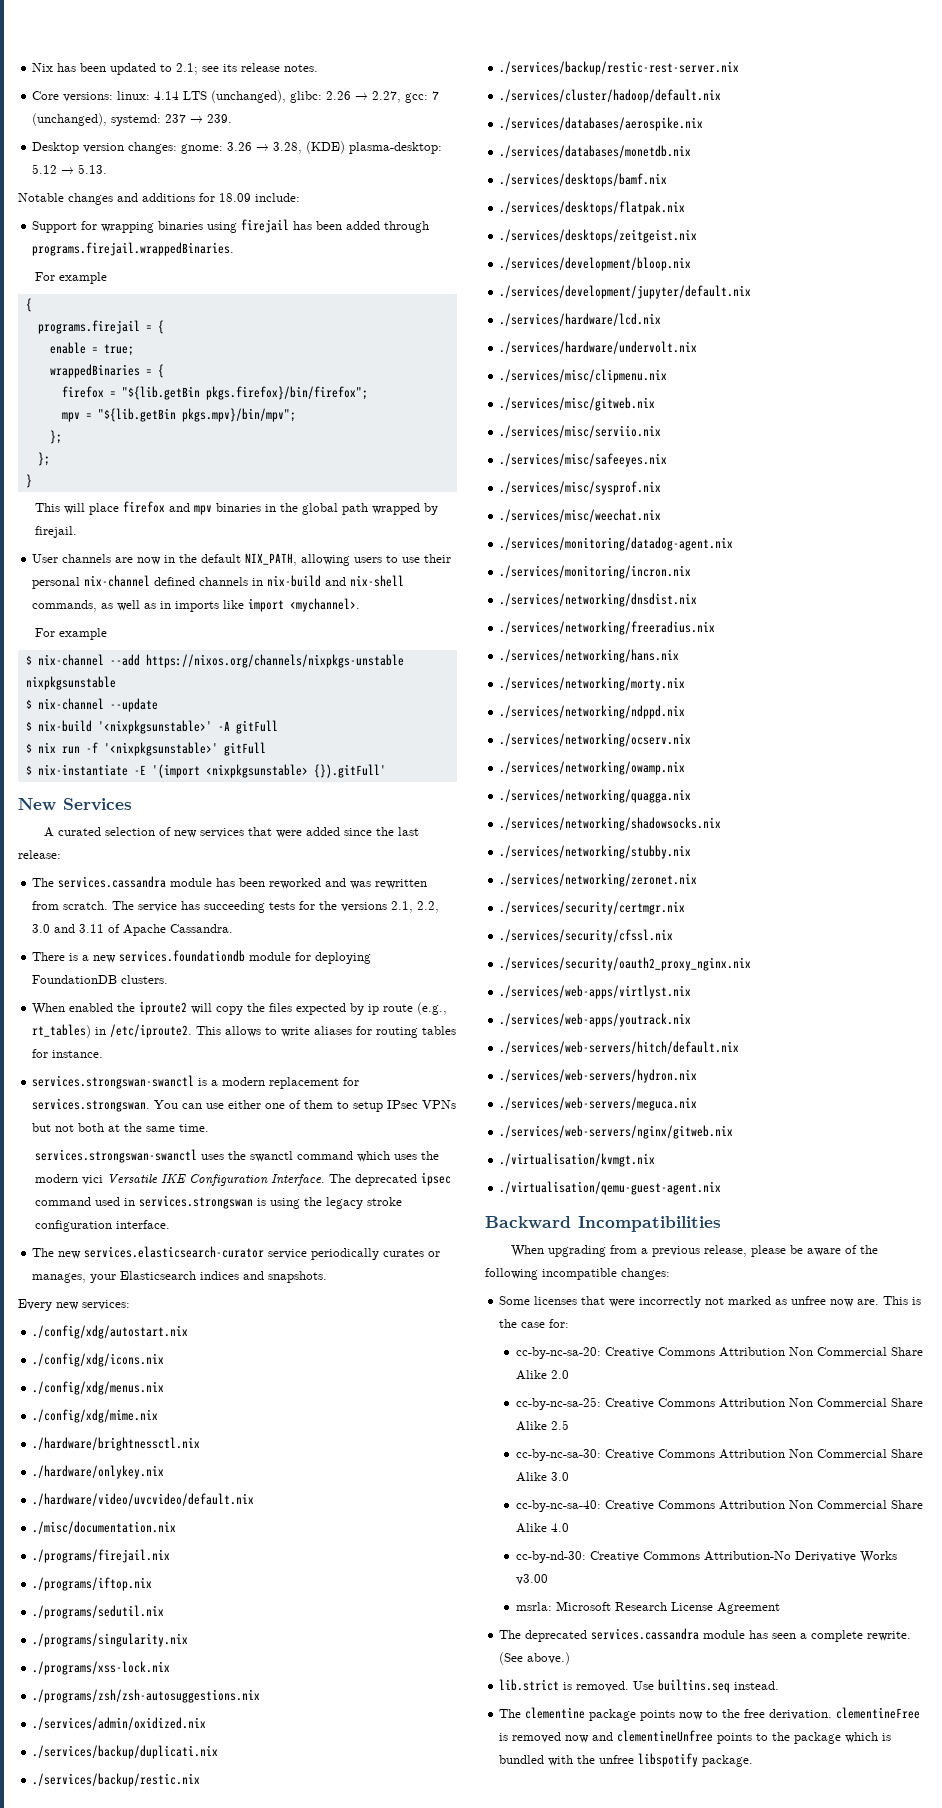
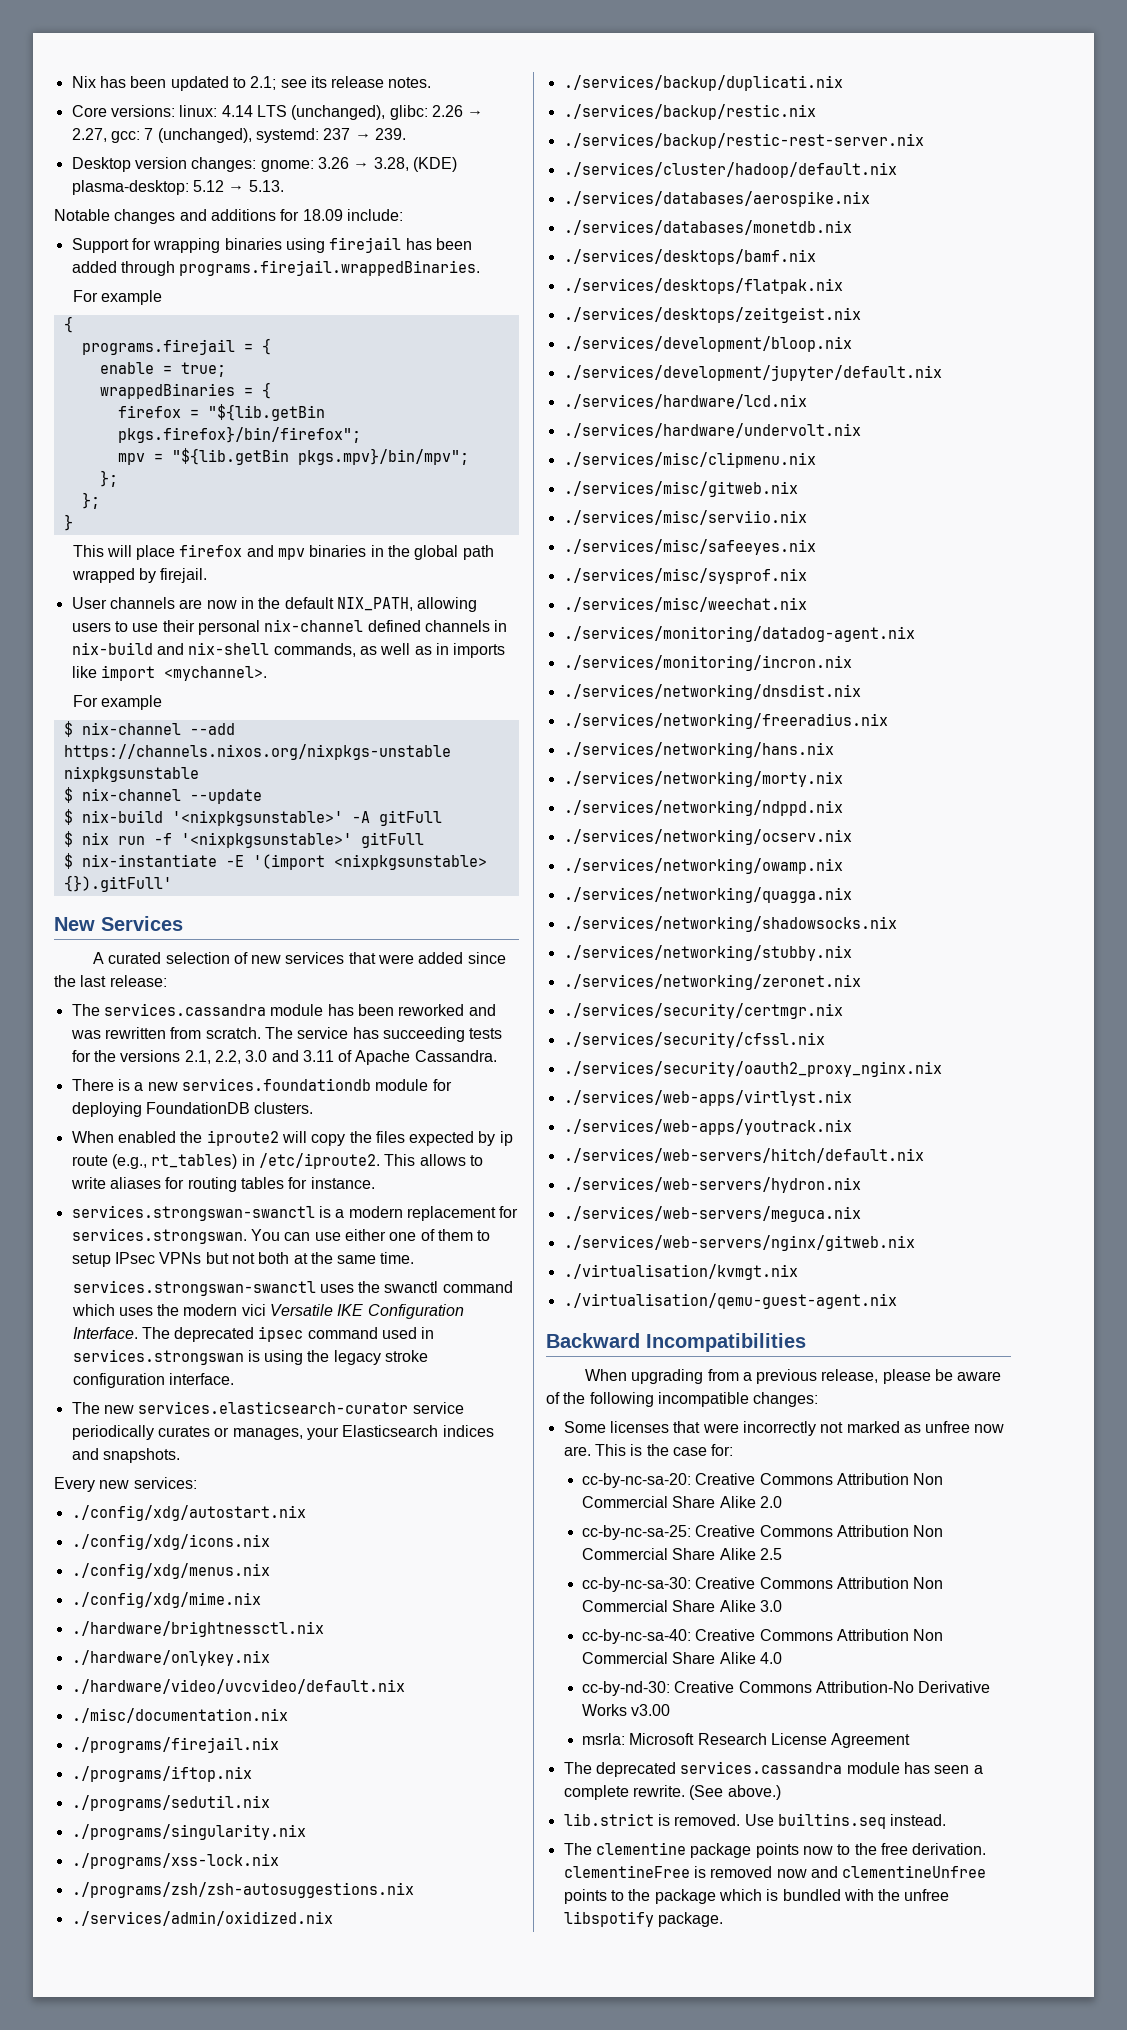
- $ nix-channel --add https://nixos.org/channels/nixpkgs-unstable nixpkgsunstable
+ $ nix-channel --add https://channels.nixos.org/nixpkgs-unstable nixpkgsunstable

